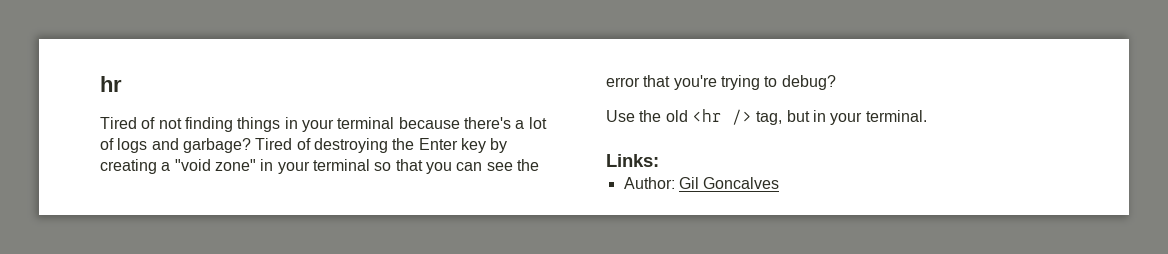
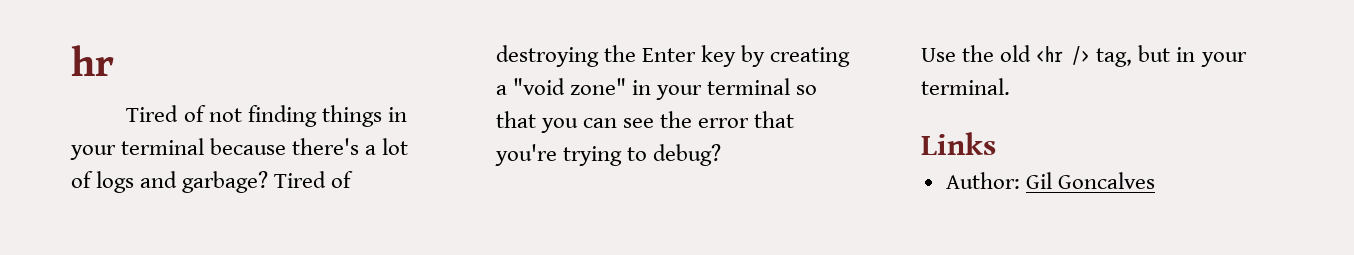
- Links:
+ Links

